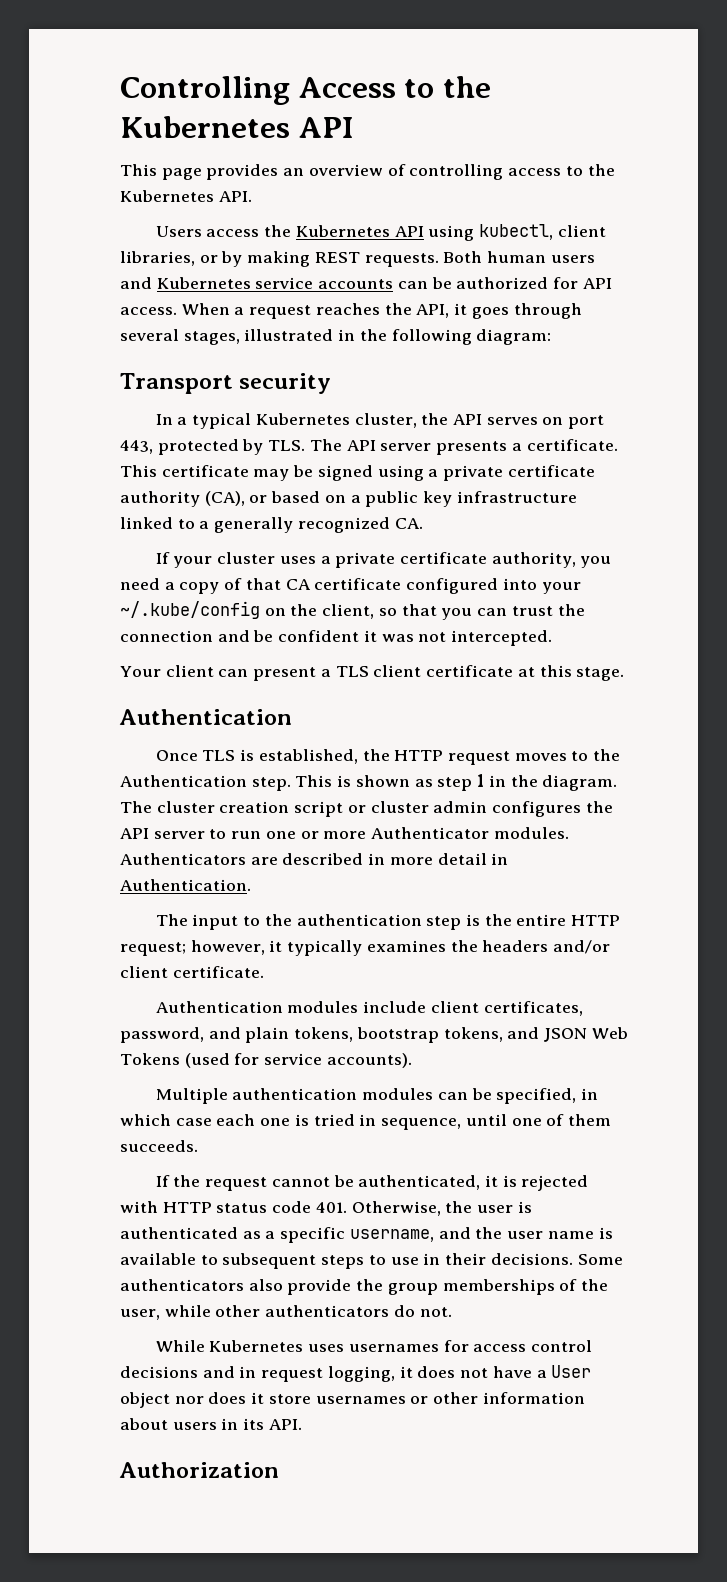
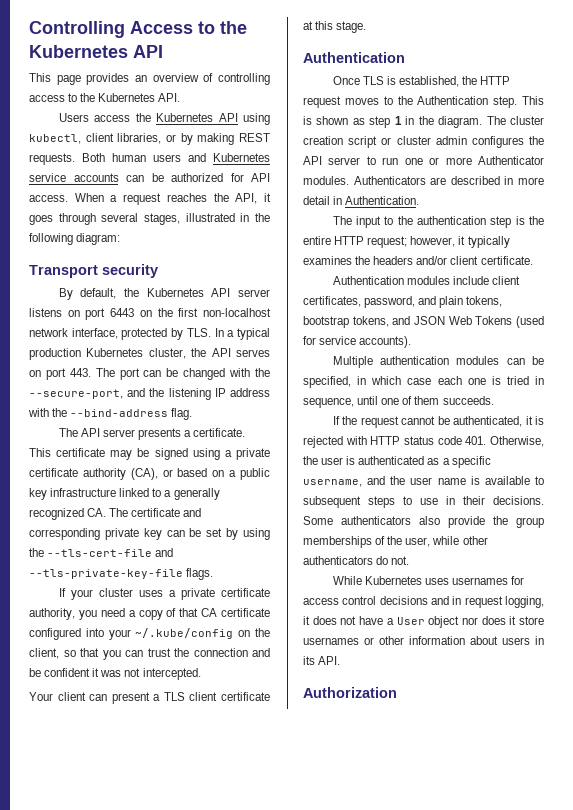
- In a typical Kubernetes cluster, the API serves on port 443, protected by TLS. The API server presents a certificate.
+ By default, the Kubernetes API server listens on port 6443 on the first non-localhost network interface, protected by TLS. In a typical production Kubernetes cluster, the API serves on port 443. The port can be changed with the --secure-port, and the listening IP address with the --bind-address flag.
+ The API server presents a certificate.
- This certificate may be signed using a private certificate authority (CA), or based on a public key infrastructure linked to a generally recognized CA.
+ This certificate may be signed using a private certificate authority (CA), or based on a public key infrastructure linked to a generally recognized CA. The certificate and corresponding private key can be set by using the --tls-cert-file and --tls-private-key-file flags.

